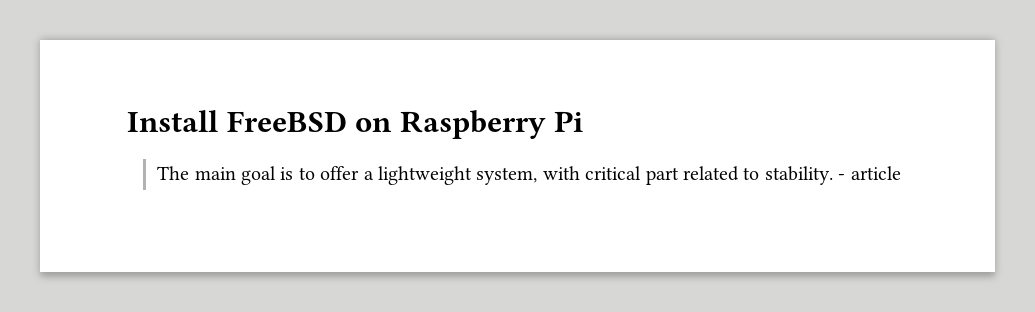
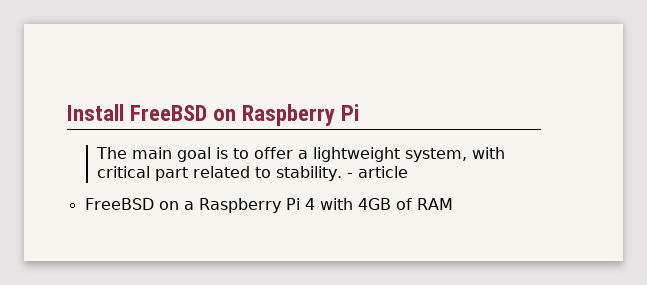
+ FreeBSD on a Raspberry Pi 4 with 4GB of RAM

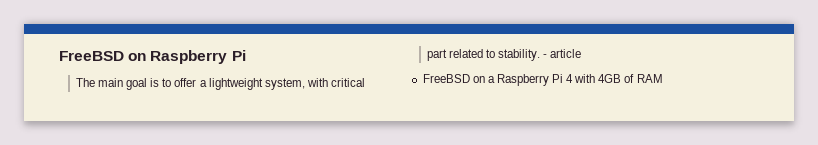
- Install FreeBSD on Raspberry Pi
+ FreeBSD on Raspberry Pi

